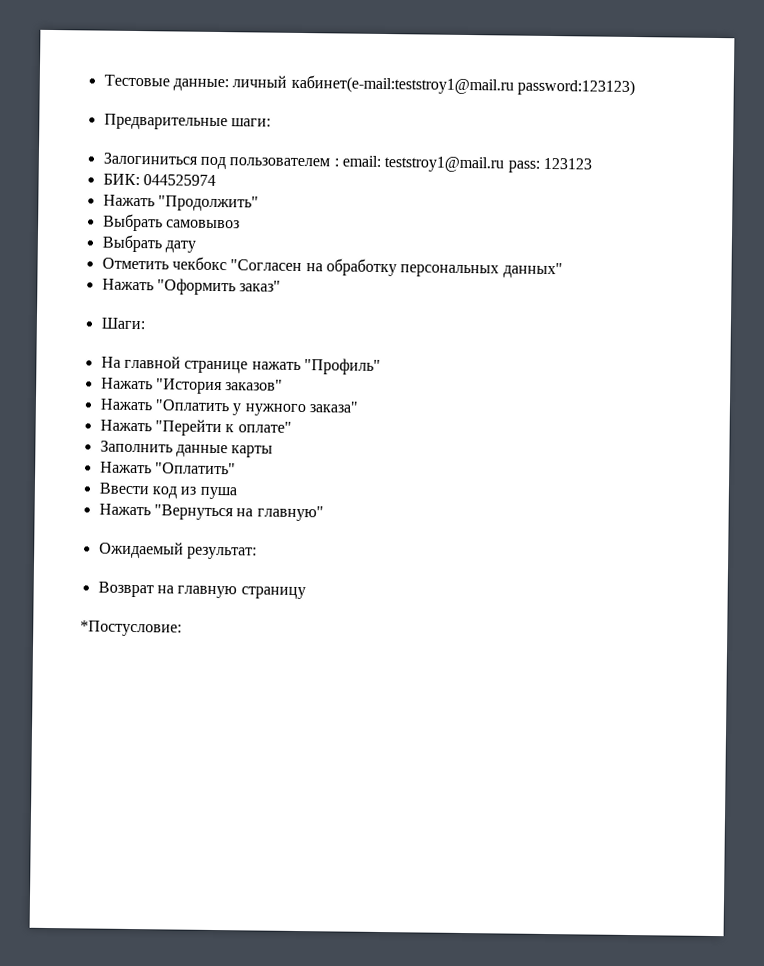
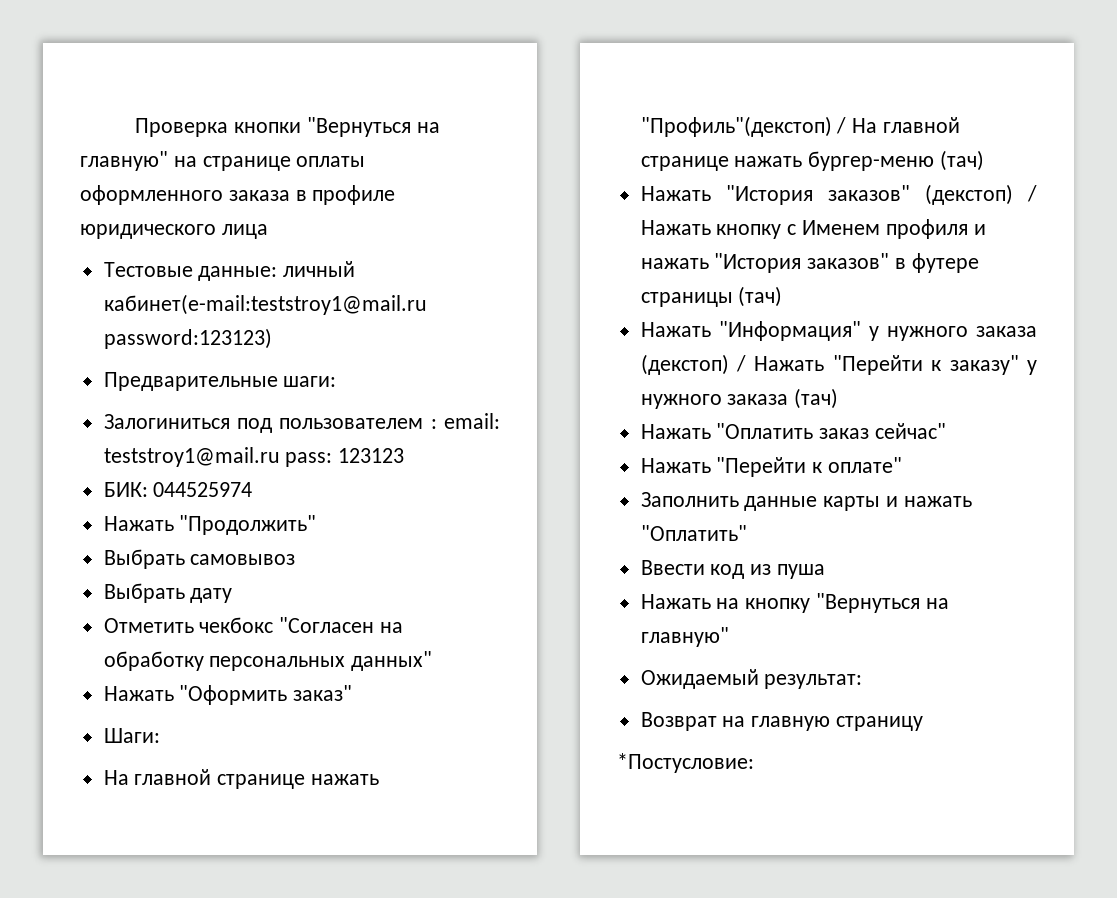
+ Проверка кнопки "Вернуться на главную" на странице оплаты оформленного заказа в профиле юридического лица
- На главной странице нажать "Профиль"
- Нажать "История заказов"
+ На главной странице нажать "Профиль"(декстоп) / На главной странице нажать бургер-меню (тач)
+ Нажать "История заказов" (декстоп) / Нажать кнопку с Именем профиля и нажать "История заказов" в футере страницы (тач)
+ Нажать "Информация" у нужного заказа (декстоп) / Нажать "Перейти к заказу" у нужного заказа (тач)
- Нажать "Оплатить у нужного заказа"
+ Нажать "Оплатить заказ сейчас"
- Заполнить данные карты
- Нажать "Оплатить"
+ Заполнить данные карты и нажать "Оплатить"
- Нажать "Вернуться на главную"
+ Нажать на кнопку "Вернуться на главную"

